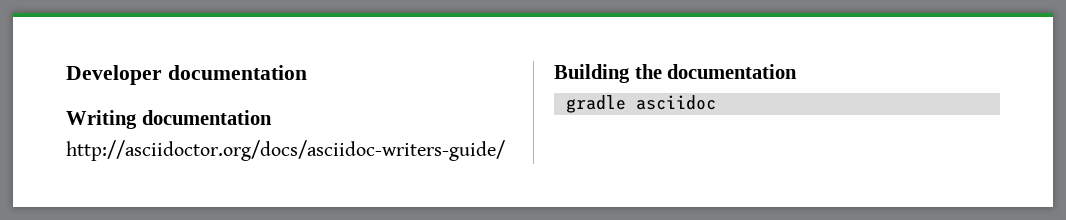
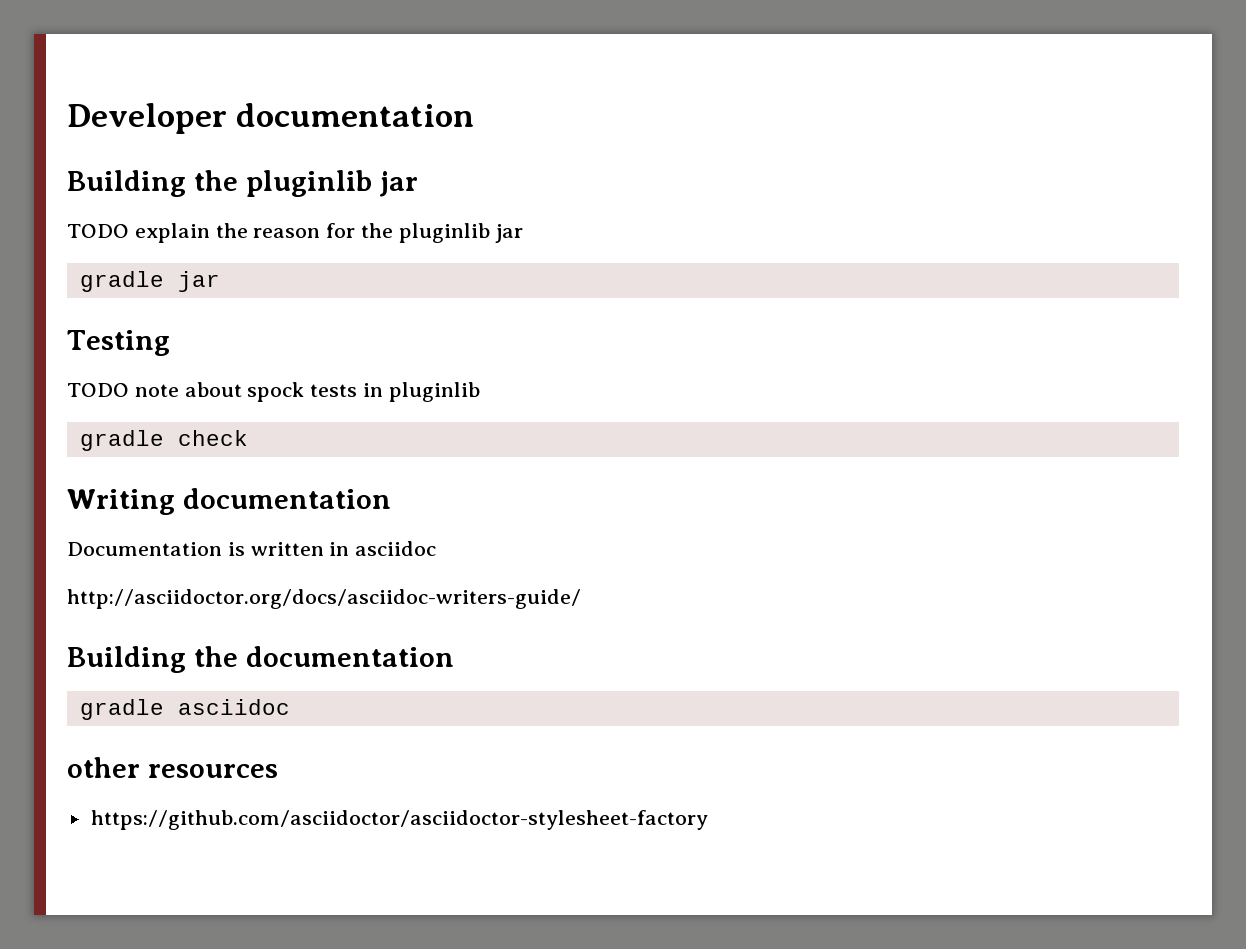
+ Building the pluginlib jar
+ TODO explain the reason for the pluginlib jar
+ gradle jar
+ Testing
+ TODO note about spock tests in pluginlib
+ gradle check
  Writing documentation
+ Documentation is written in asciidoc
+ other resources
+ https://github.com/asciidoctor/asciidoctor-stylesheet-factory

